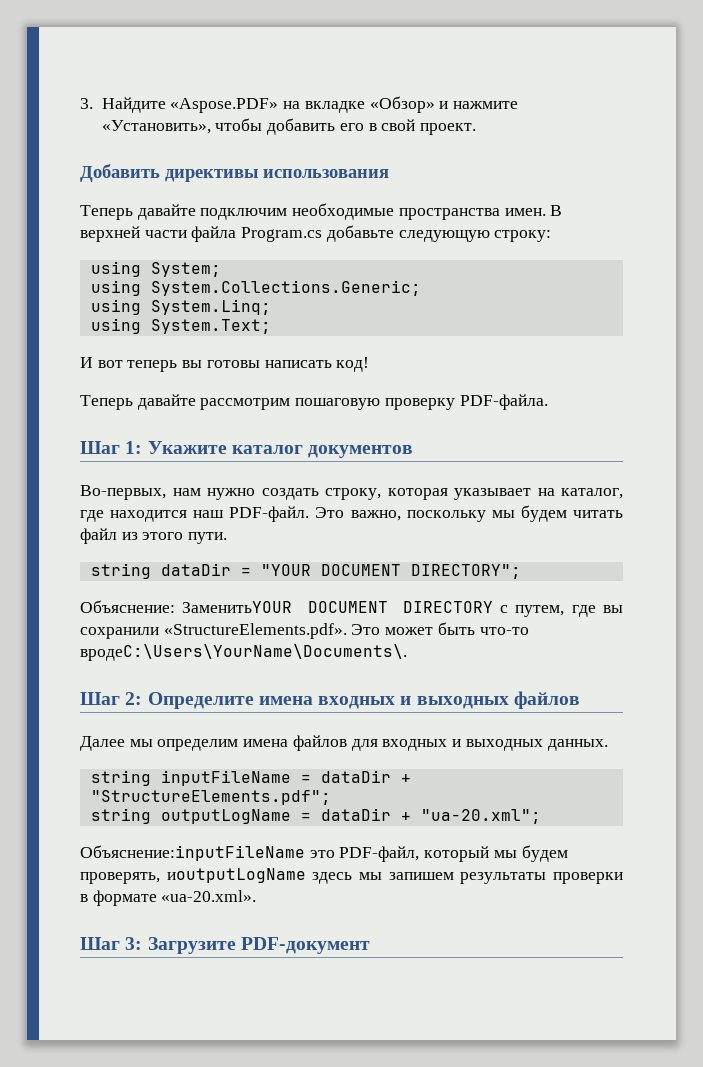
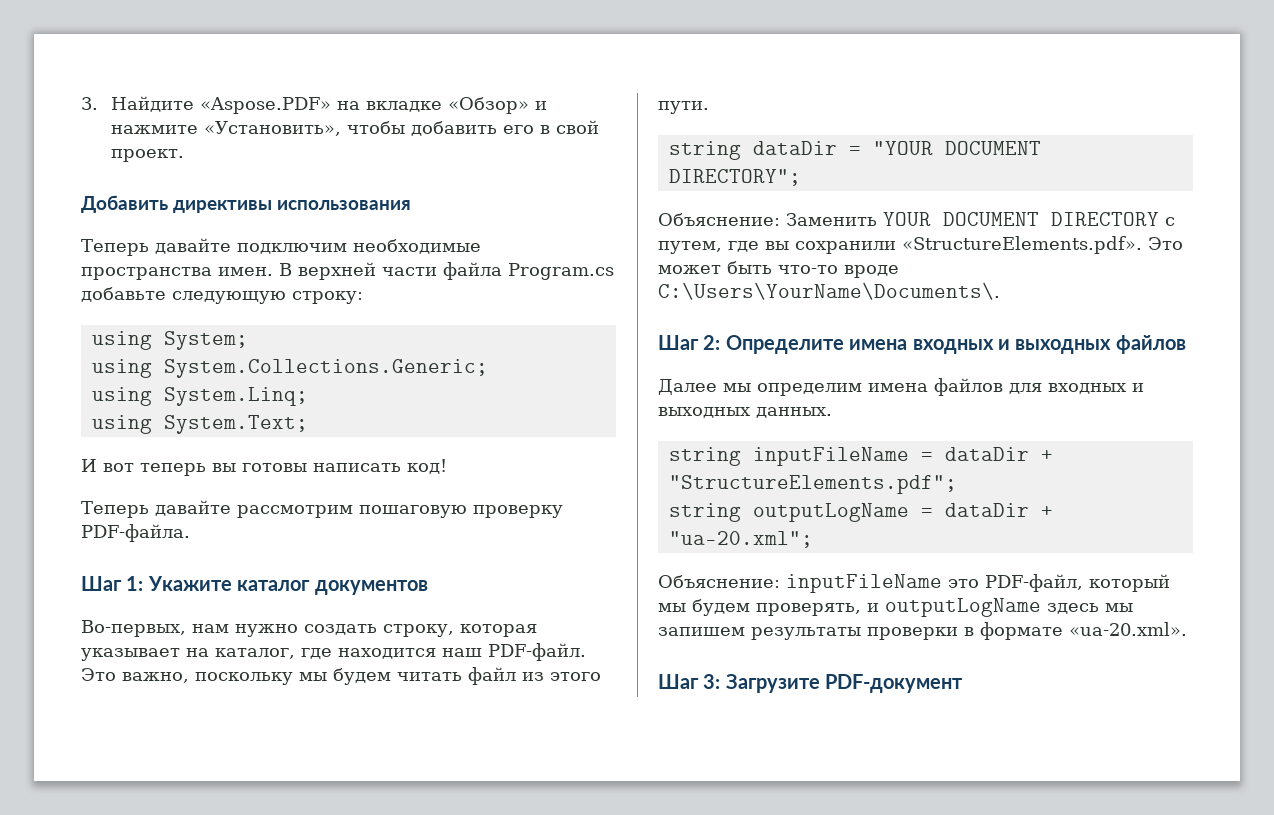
- Объяснение: ЗаменитьYOUR DOCUMENT DIRECTORY с путем, где вы сохранили «StructureElements.pdf». Это может быть что-то вродеC:\Users\YourName\Documents\.
+ Объяснение: Заменить YOUR DOCUMENT DIRECTORY с путем, где вы сохранили «StructureElements.pdf». Это может быть что-то вроде C:\Users\YourName\Documents\.
- Объяснение:inputFileName это PDF-файл, который мы будем проверять, иoutputLogName здесь мы запишем результаты проверки в формате «ua-20.xml».
+ Объяснение: inputFileName это PDF-файл, который мы будем проверять, и outputLogName здесь мы запишем результаты проверки в формате «ua-20.xml».

